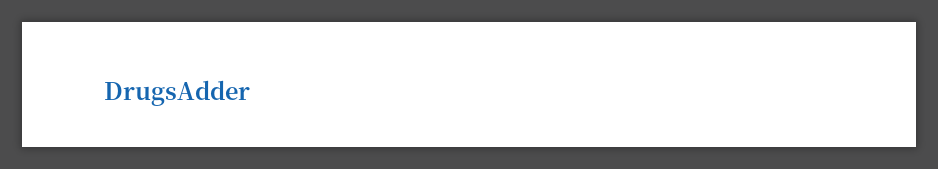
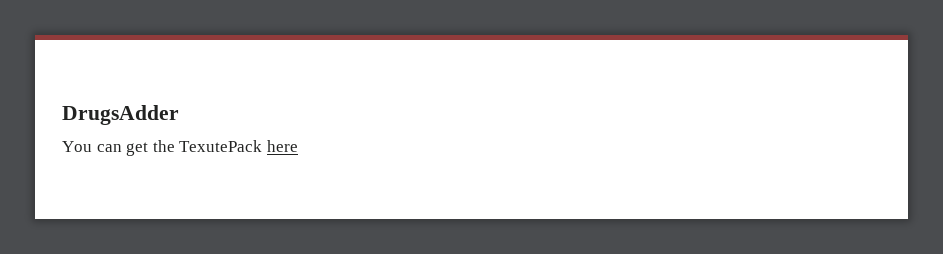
+ You can get the TexutePack here

